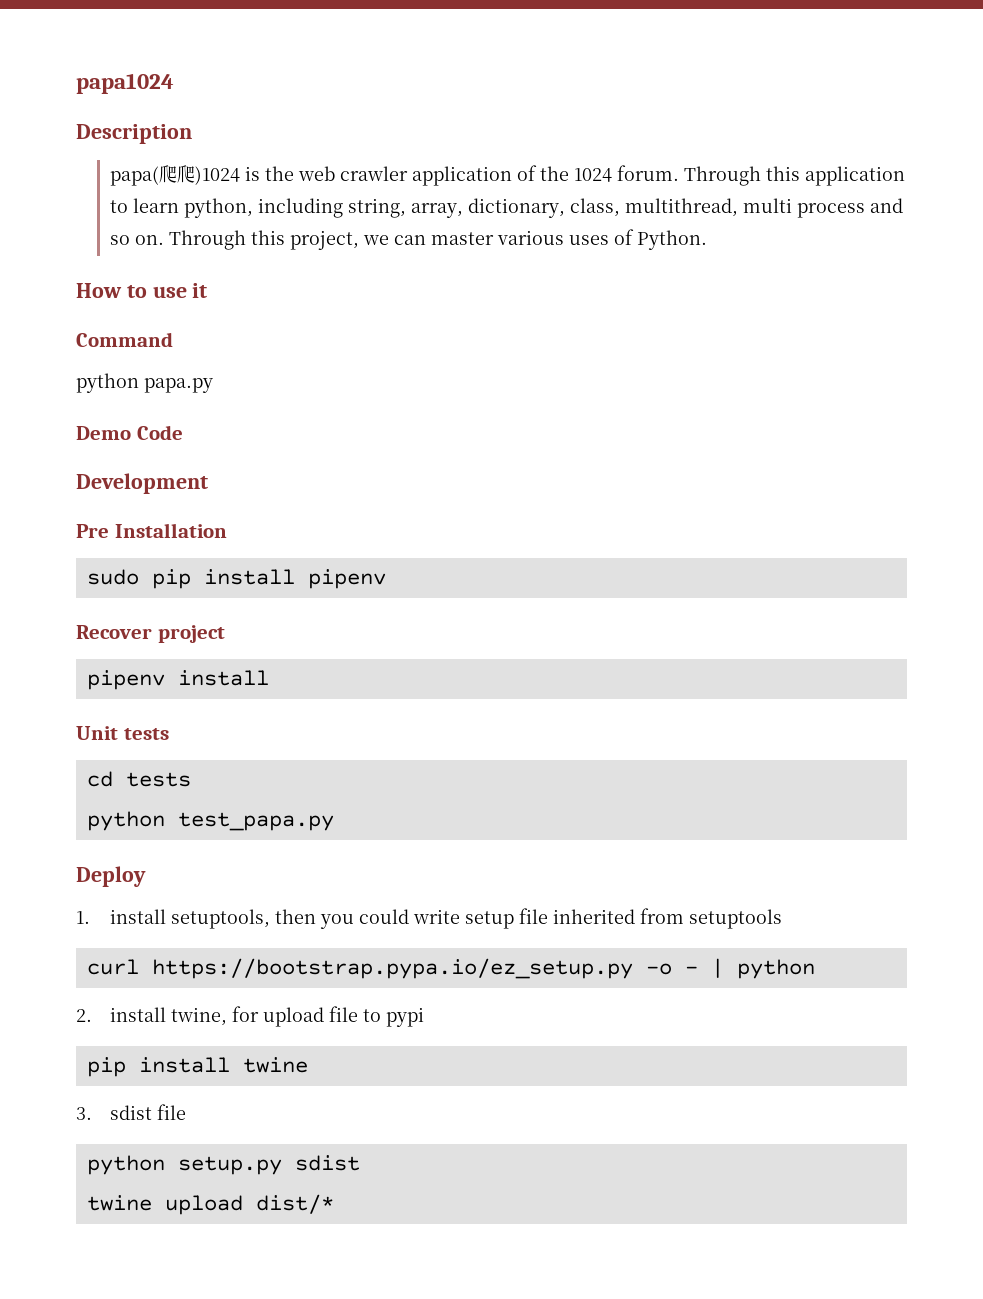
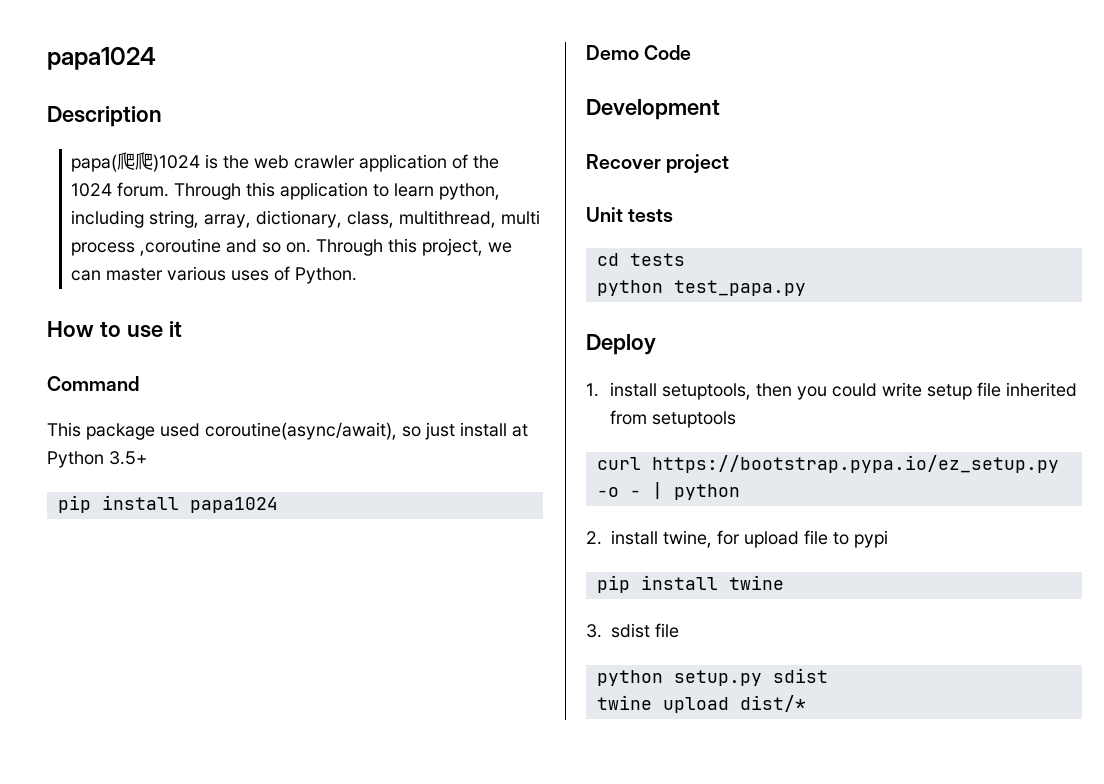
- Through this application to learn python, including string, array, dictionary, class, multithread, multi process and so on.
+ Through this application to learn python, including string, array, dictionary, class, multithread, multi process ,coroutine and so on.
- python papa.py
+ This package used coroutine(async/await), so just install at Python 3.5+
+ pip install papa1024
  Demo Code
  Development
- Pre Installation
- sudo pip install pipenv
- pipenv install

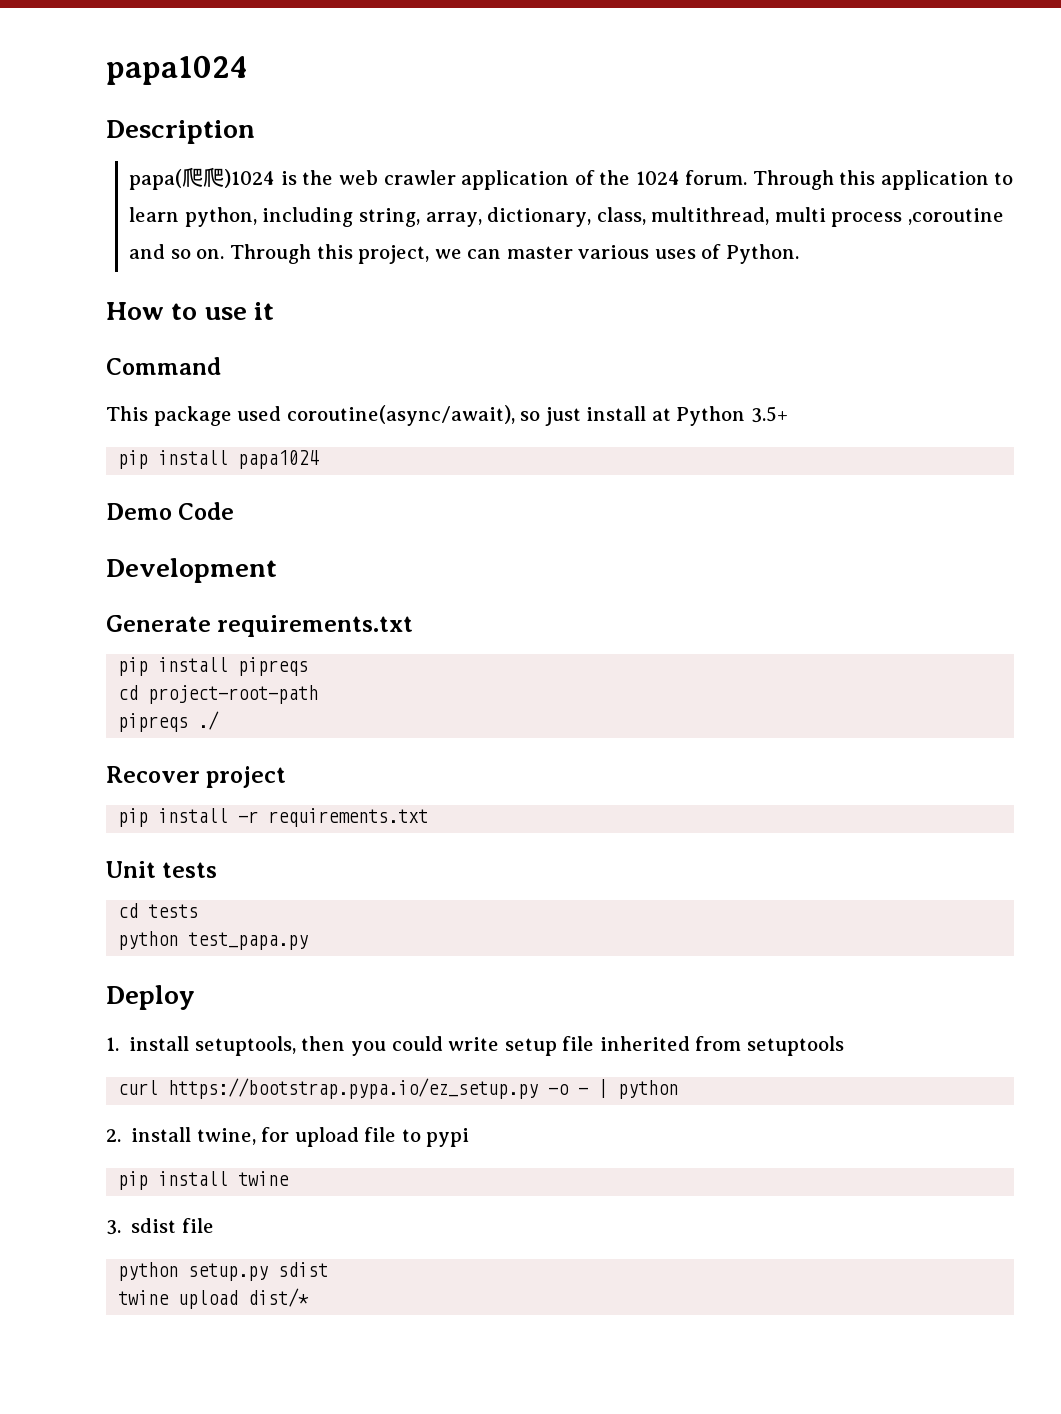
+ Generate requirements.txt
+ pip install pipreqs
+ cd project-root-path
+ pipreqs ./
  Recover project
+ pip install -r requirements.txt

